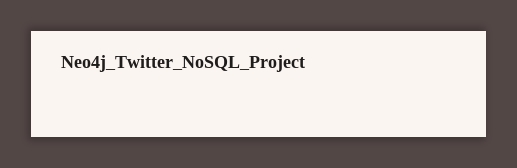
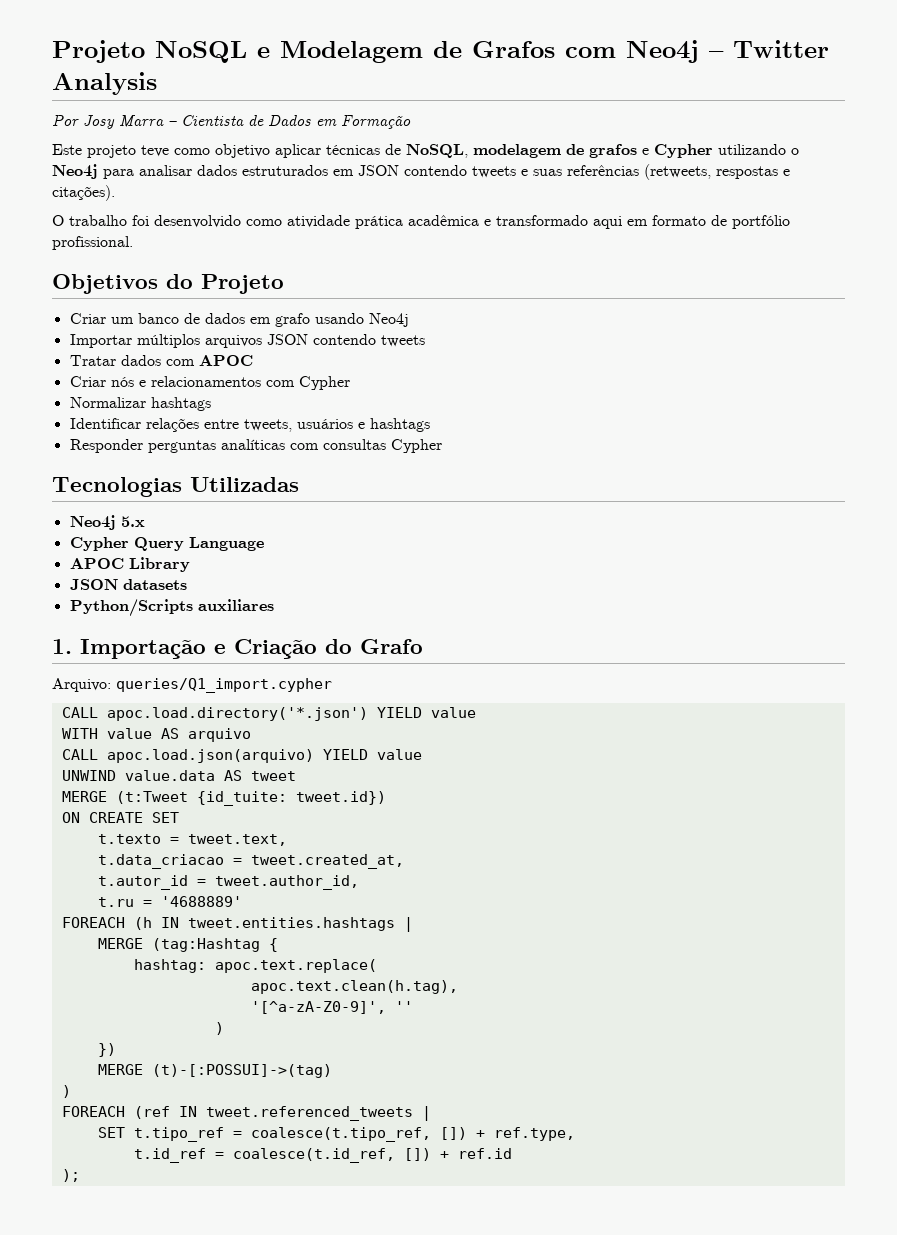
- Neo4j_Twitter_NoSQL_Project
+ Projeto NoSQL e Modelagem de Grafos com Neo4j – Twitter Analysis
+ Por Josy Marra – Cientista de Dados em Formação
+ Este projeto teve como objetivo aplicar técnicas de NoSQL, modelagem de grafos e Cypher utilizando o Neo4j para analisar dados estruturados em JSON contendo tweets e suas referências (retweets, respostas e citações).
+ O trabalho foi desenvolvido como atividade prática acadêmica e transformado aqui em formato de portfólio profissional.
+ Objetivos do Projeto
+ Criar um banco de dados em grafo usando Neo4j
+ Importar múltiplos arquivos JSON contendo tweets
+ Tratar dados com APOC
+ Criar nós e relacionamentos com Cypher
+ Normalizar hashtags
+ Identificar relações entre tweets, usuários e hashtags
+ Responder perguntas analíticas com consultas Cypher
+ Tecnologias Utilizadas
+ Neo4j 5.x
+ Cypher Query Language
+ APOC Library
+ JSON datasets
+ Python/Scripts auxiliares
+ 1. Importação e Criação do Grafo
+ Arquivo: queries/Q1_import.cypher
+ CALL apoc.load.directory('*.json') YIELD value
+ WITH value AS arquivo
+ CALL apoc.load.json(arquivo) YIELD value
+ UNWIND value.data AS tweet
+ MERGE (t:Tweet {id_tuite: tweet.id})
+ ON CREATE SET
+ t.texto = tweet.text,
+ t.data_criacao = tweet.created_at,
+ t.autor_id = tweet.author_id,
+ t.ru = '4688889'
+ FOREACH (h IN tweet.entities.hashtags |
+ MERGE (tag:Hashtag {
+ hashtag: apoc.text.replace(
+ apoc.text.clean(h.tag),
+ '[^a-zA-Z0-9]', ''
+ )
+ })
+ MERGE (t)-[:POSSUI]->(tag)
+ )
+ FOREACH (ref IN tweet.referenced_tweets |
+ SET t.tipo_ref = coalesce(t.tipo_ref, []) + ref.type,
+ t.id_ref = coalesce(t.id_ref, []) + ref.id
+ );

